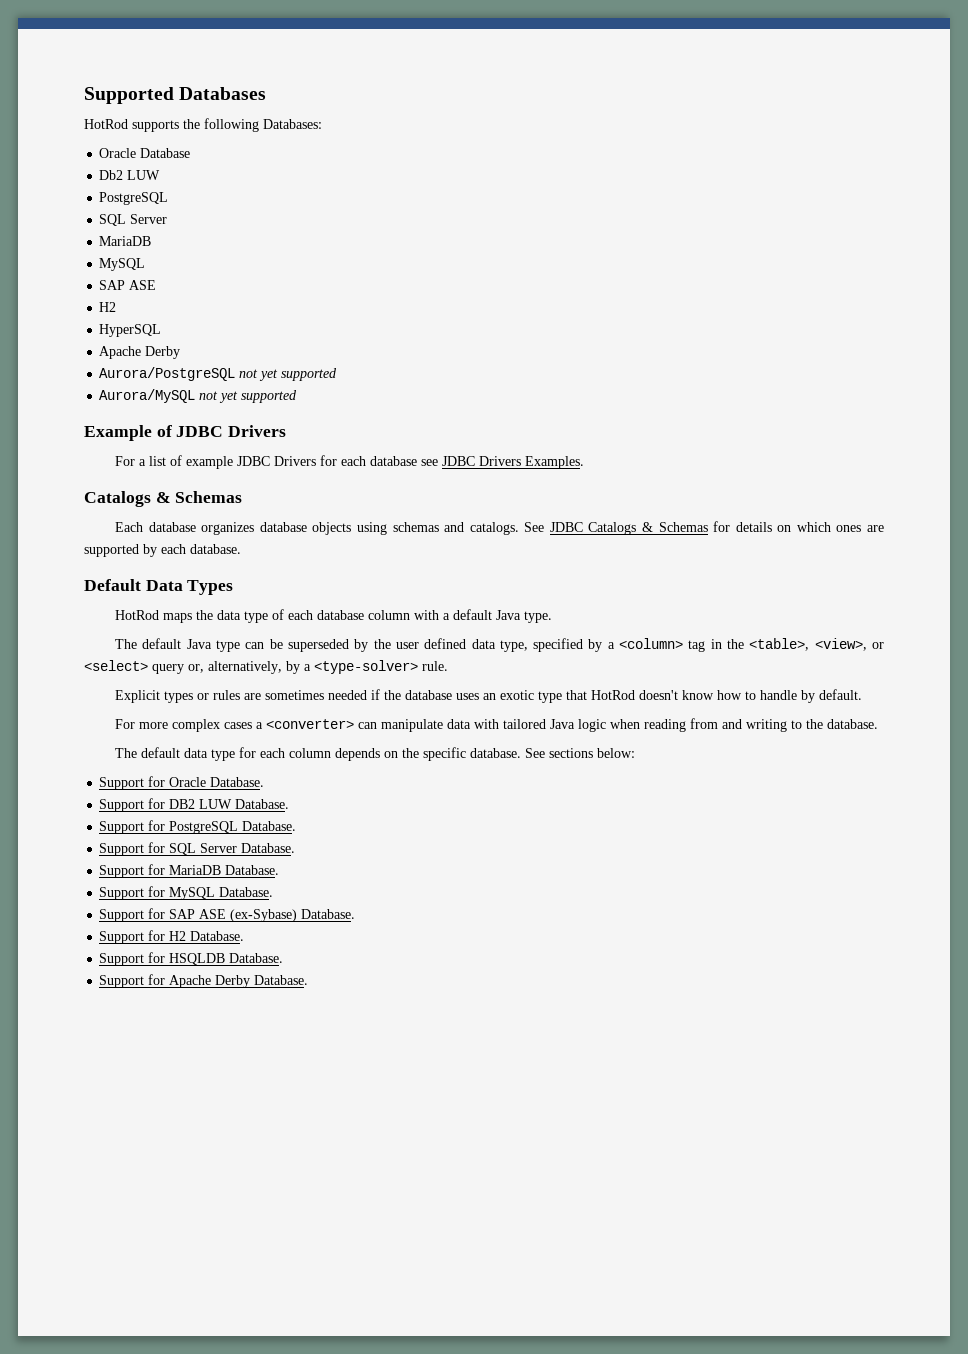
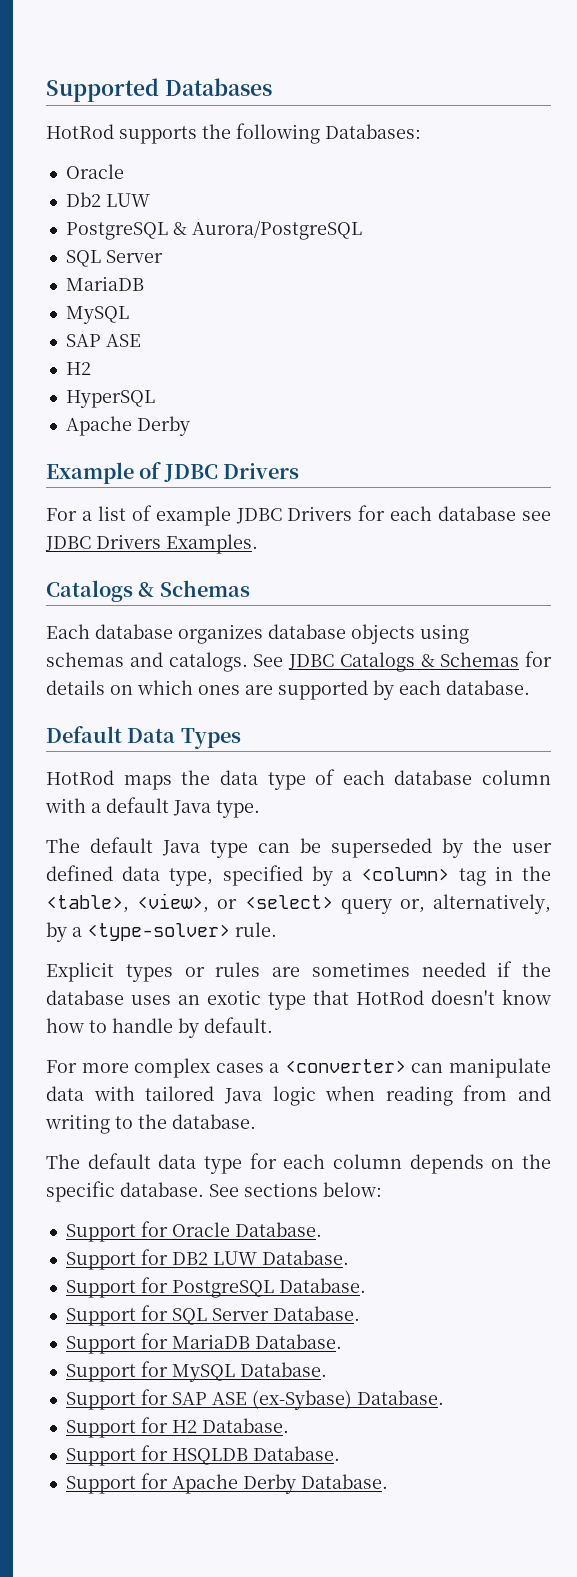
  HotRod supports the following Databases:
- Oracle Database
+ Oracle
  Db2 LUW
- PostgreSQL
+ PostgreSQL & Aurora/PostgreSQL
- Aurora/PostgreSQL not yet supported
- Aurora/MySQL not yet supported

